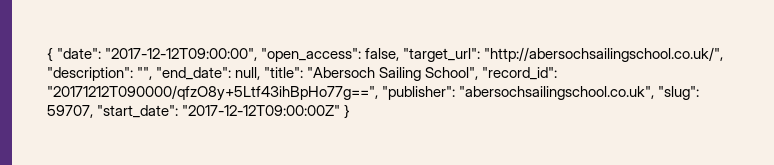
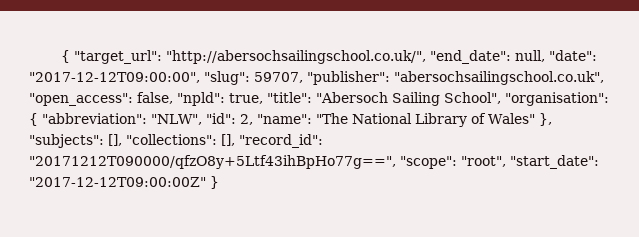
- { "date": "2017-12-12T09:00:00", "open_access": false, "target_url": "http://abersochsailingschool.co.uk/", "description": "", "end_date": null, "title": "Abersoch Sailing School", "record_id": "20171212T090000/qfzO8y+5Ltf43ihBpHo77g==", "publisher": "abersochsailingschool.co.uk", "slug": 59707, "start_date": "2017-12-12T09:00:00Z" }
+ { "target_url": "http://abersochsailingschool.co.uk/", "end_date": null, "date": "2017-12-12T09:00:00", "slug": 59707, "publisher": "abersochsailingschool.co.uk", "open_access": false, "npld": true, "title": "Abersoch Sailing School", "organisation": { "abbreviation": "NLW", "id": 2, "name": "The National Library of Wales" }, "subjects": [], "collections": [], "record_id": "20171212T090000/qfzO8y+5Ltf43ihBpHo77g==", "scope": "root", "start_date": "2017-12-12T09:00:00Z" }

